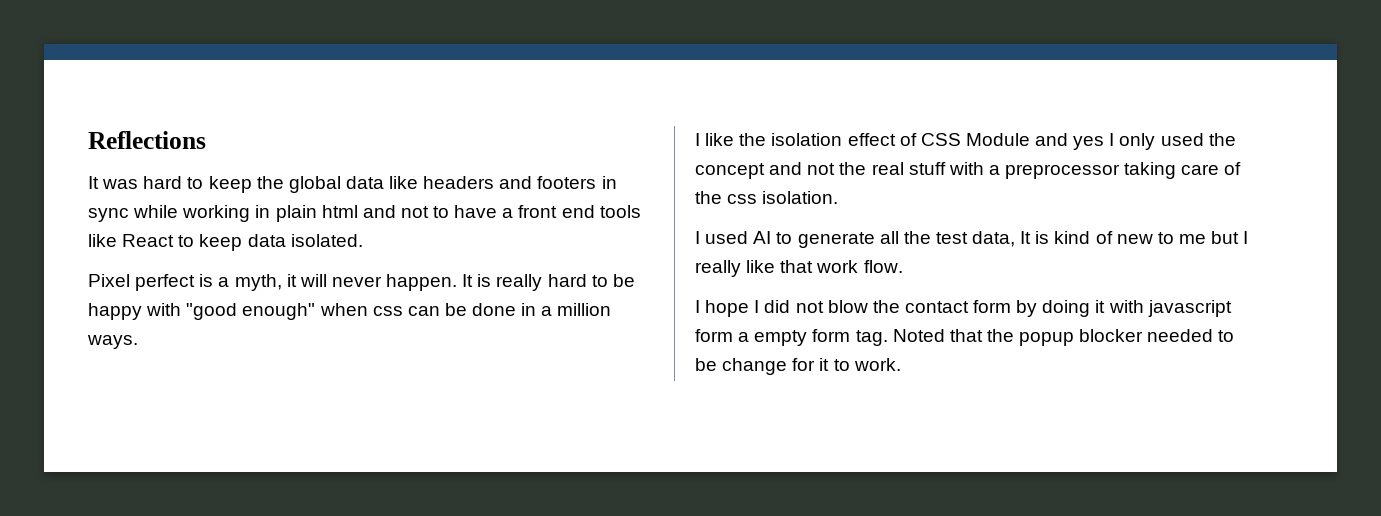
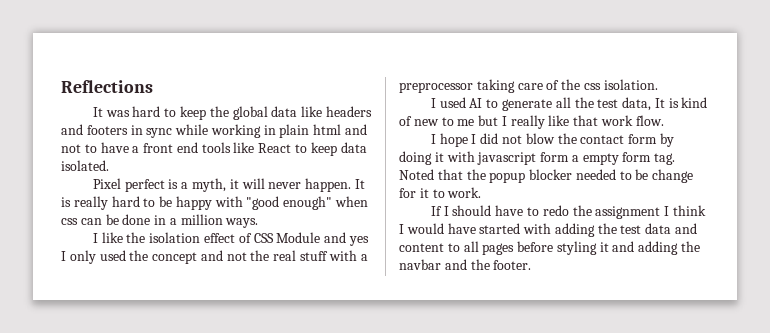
+ If I should have to redo the assignment I think I would have started with adding the test data and content to all pages before styling it and adding the navbar and the footer.

